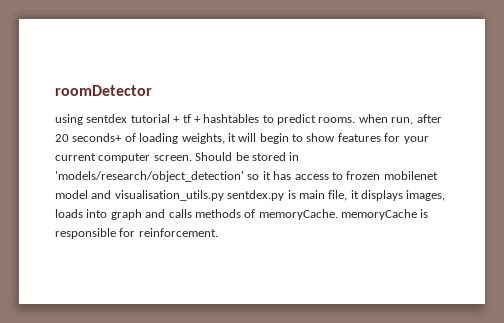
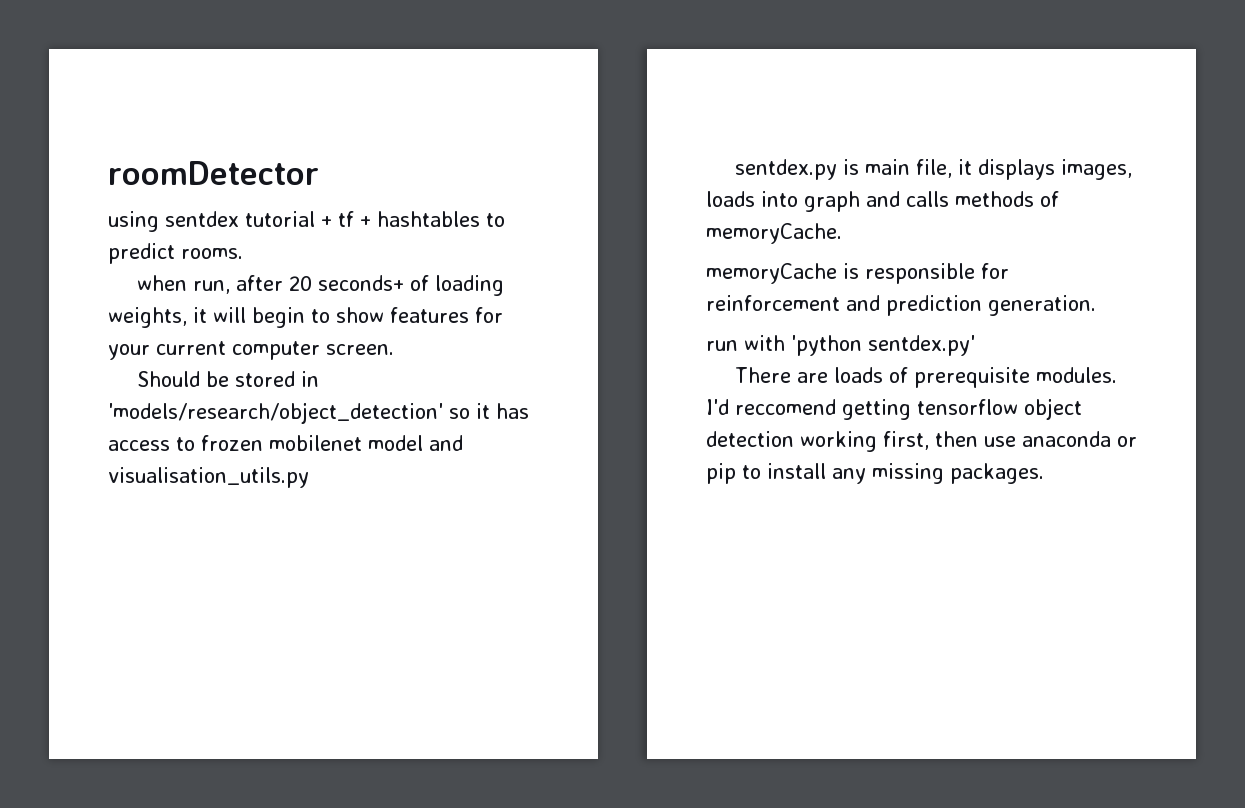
- using sentdex tutorial + tf + hashtables to predict rooms. when run, after 20 seconds+ of loading weights, it will begin to show features for your current computer screen. Should be stored in 'models/research/object_detection' so it has access to frozen mobilenet model and visualisation_utils.py sentdex.py is main file, it displays images, loads into graph and calls methods of memoryCache. memoryCache is responsible for reinforcement.
+ using sentdex tutorial + tf + hashtables to predict rooms.
+ when run, after 20 seconds+ of loading weights, it will begin to show features for your current computer screen.
+ Should be stored in 'models/research/object_detection' so it has access to frozen mobilenet model and visualisation_utils.py
+ sentdex.py is main file, it displays images, loads into graph and calls methods of memoryCache.
+ memoryCache is responsible for reinforcement and prediction generation.
+ run with 'python sentdex.py'
+ There are loads of prerequisite modules. I'd reccomend getting tensorflow object detection working first, then use anaconda or pip to install any missing packages.

